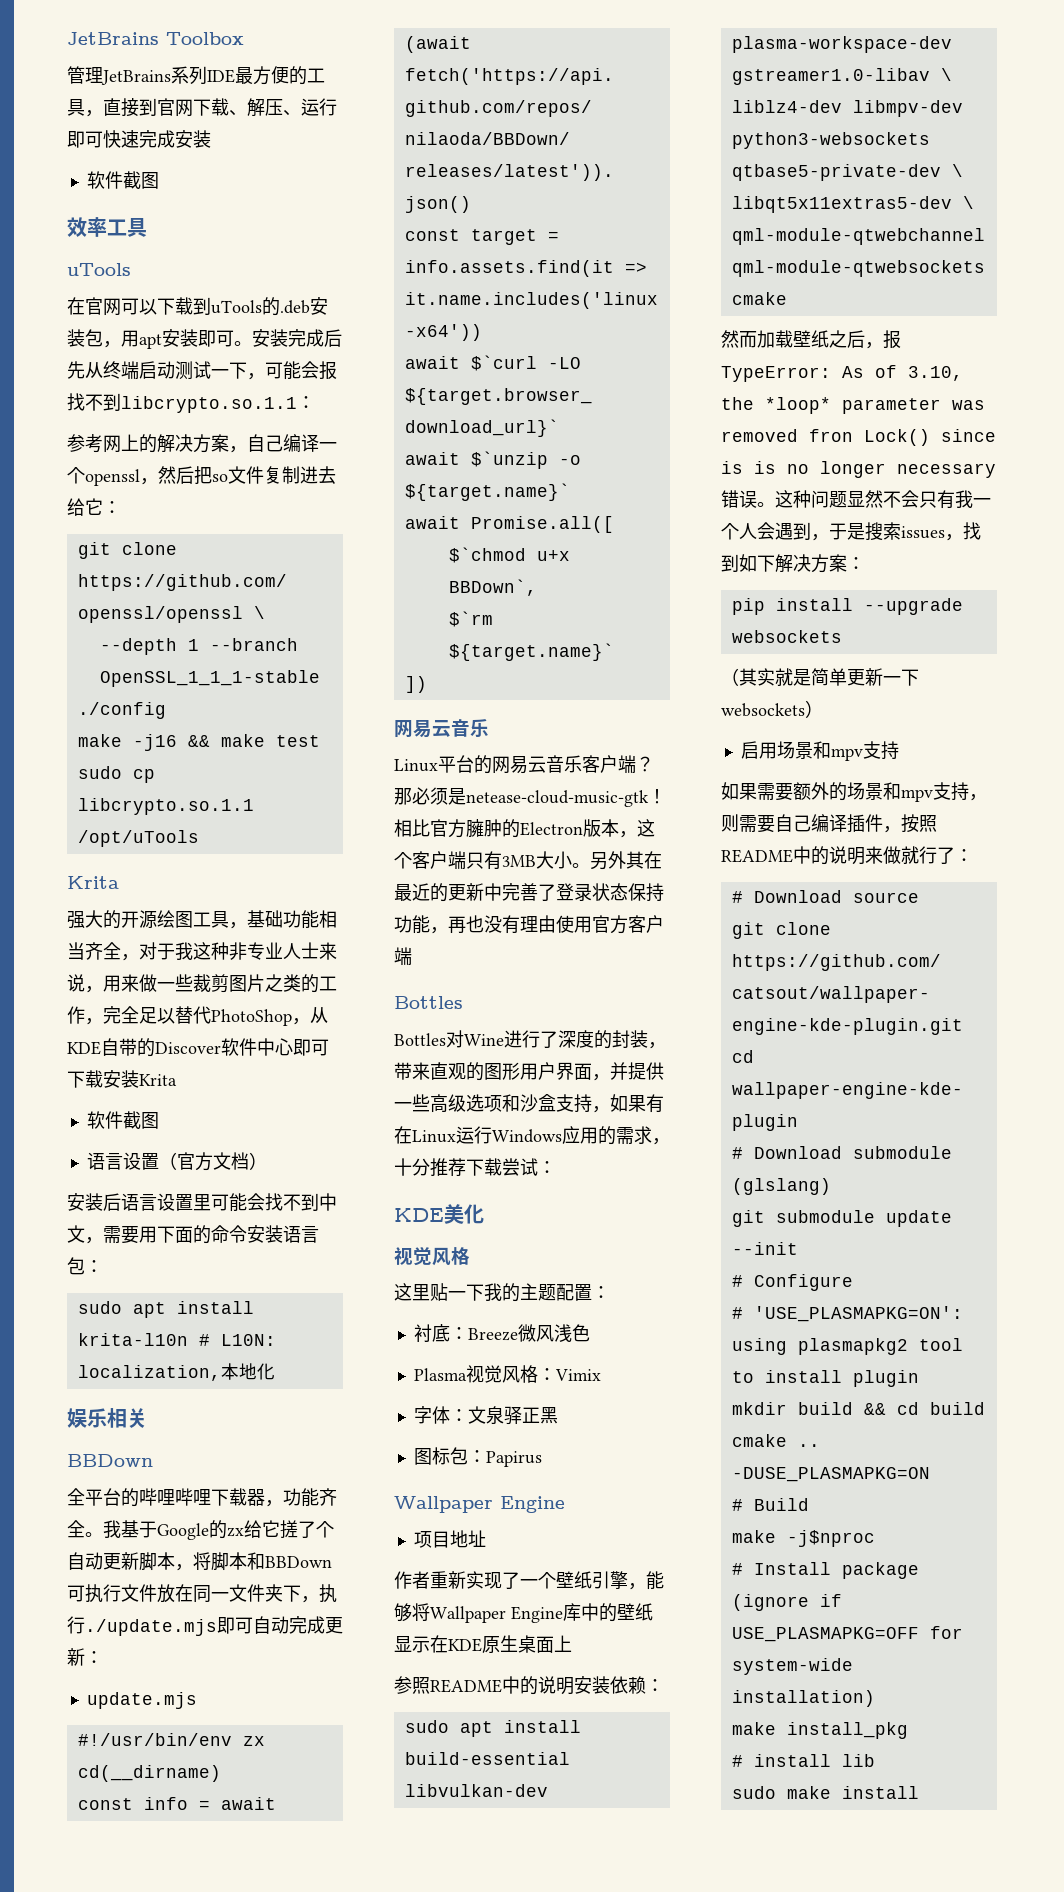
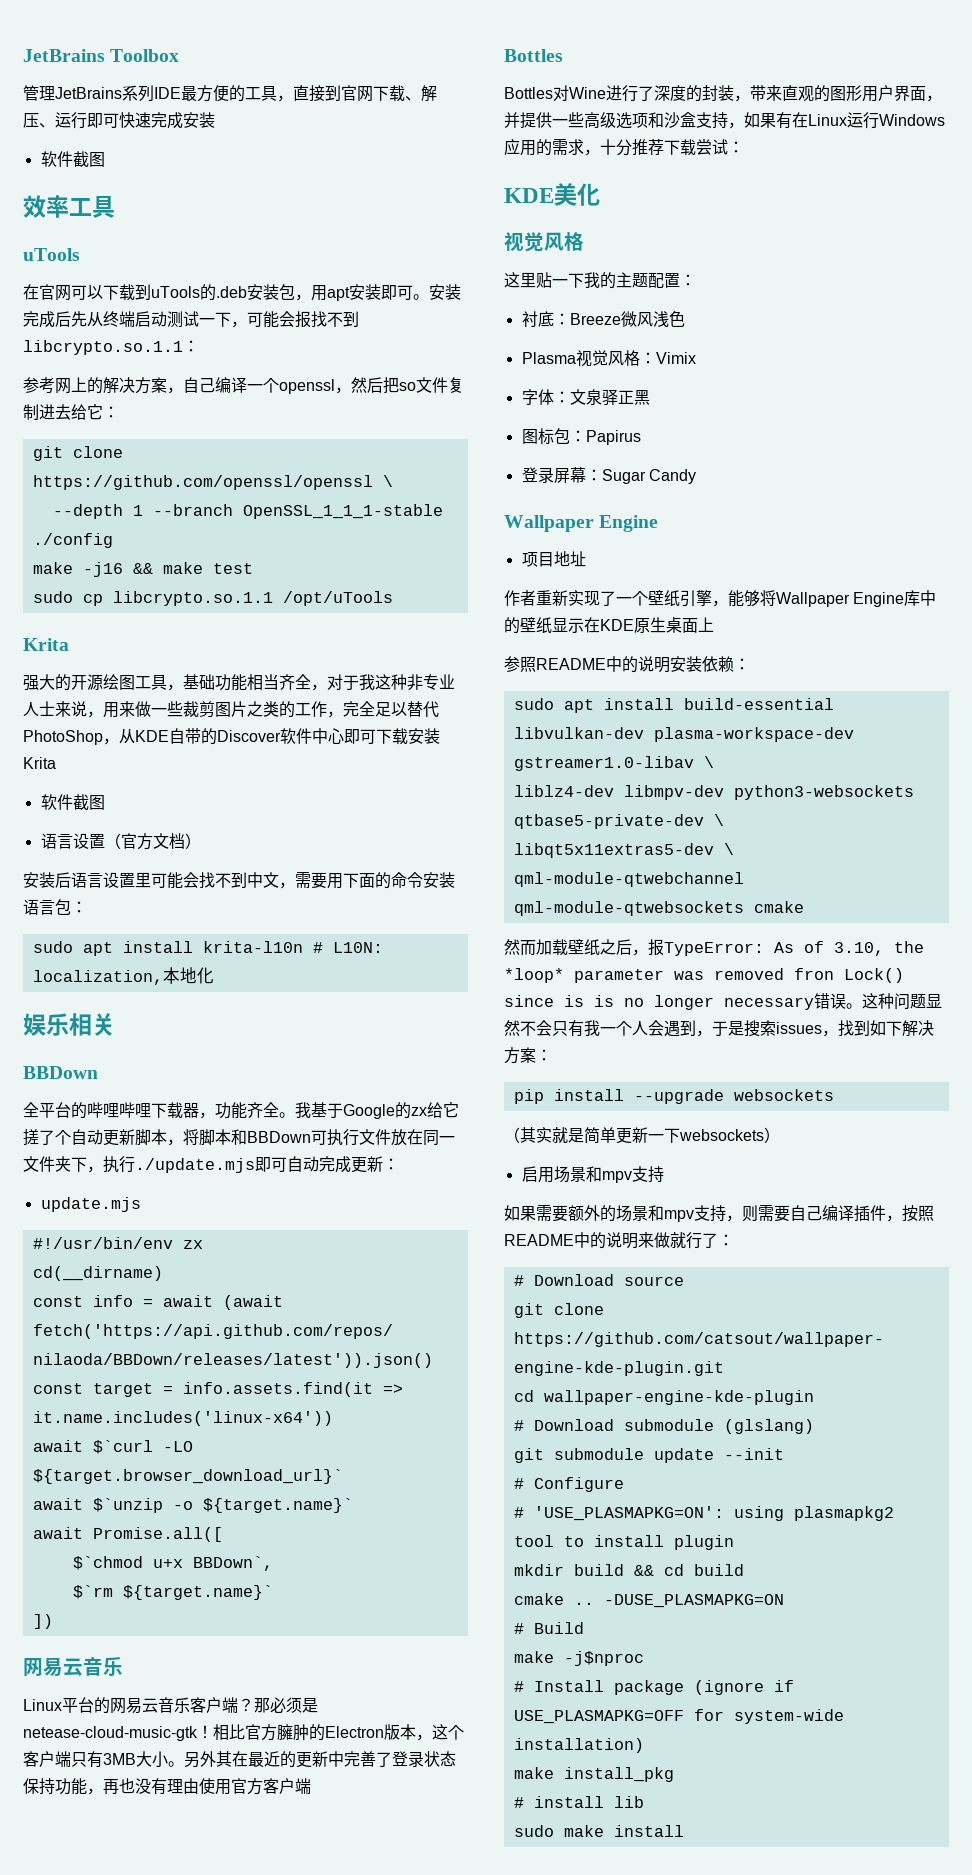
+ 登录屏幕：Sugar Candy

